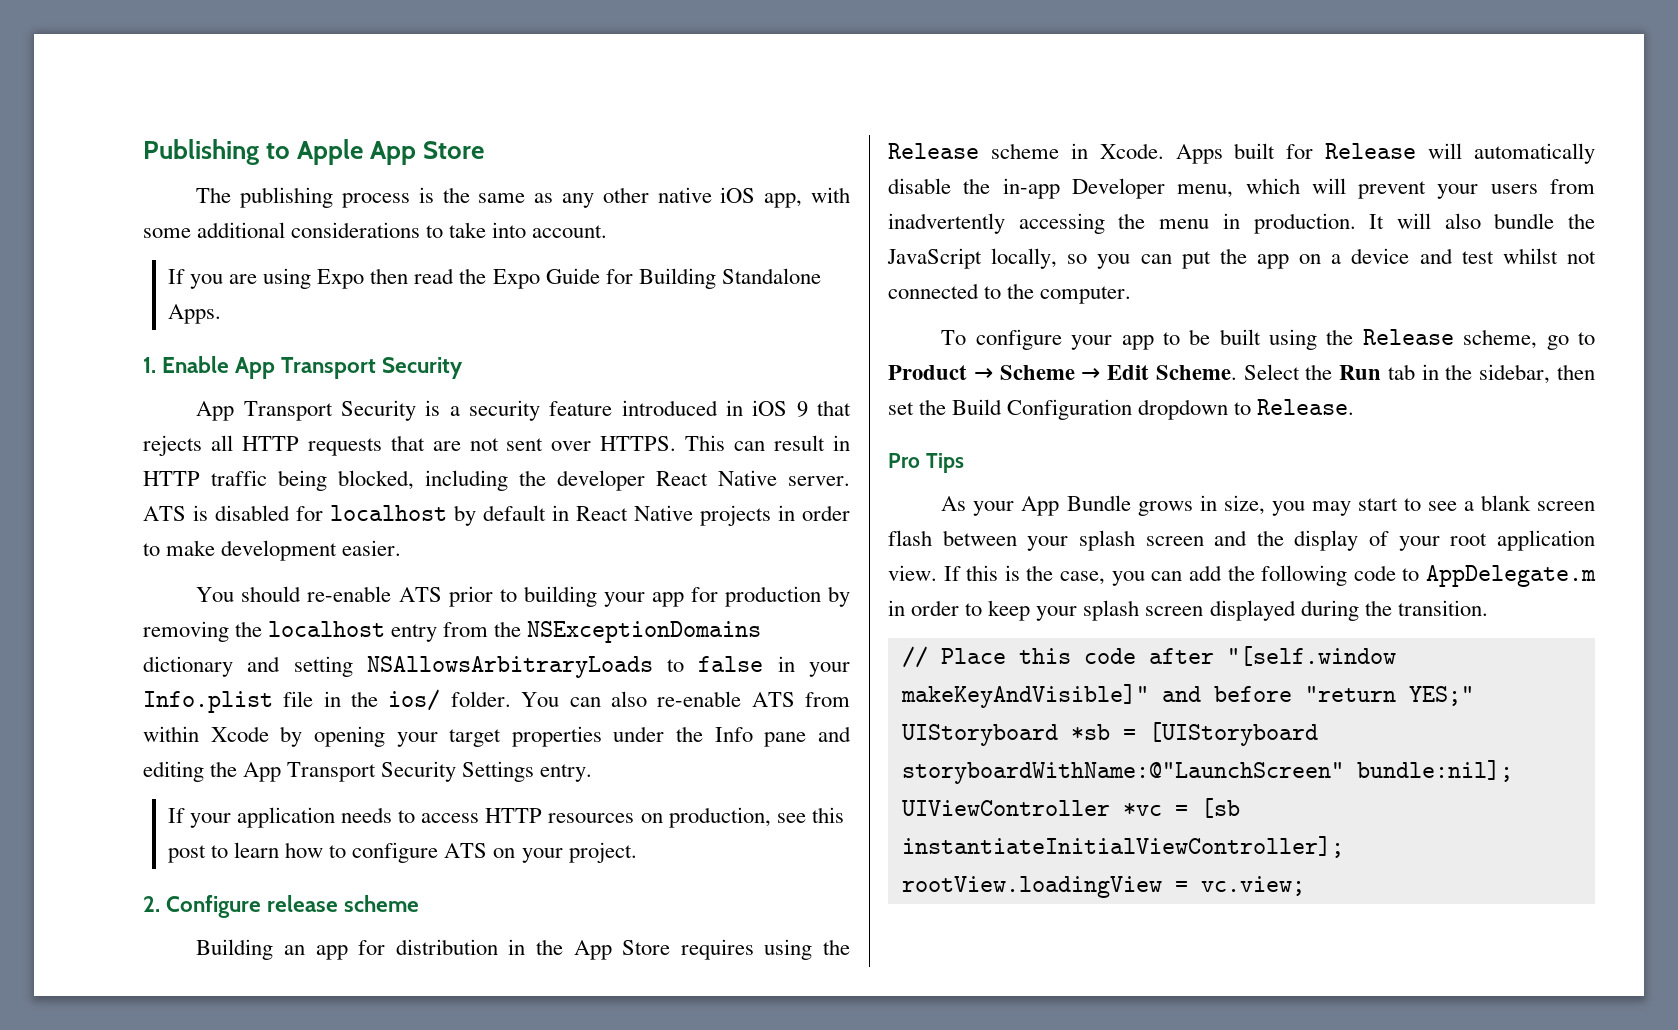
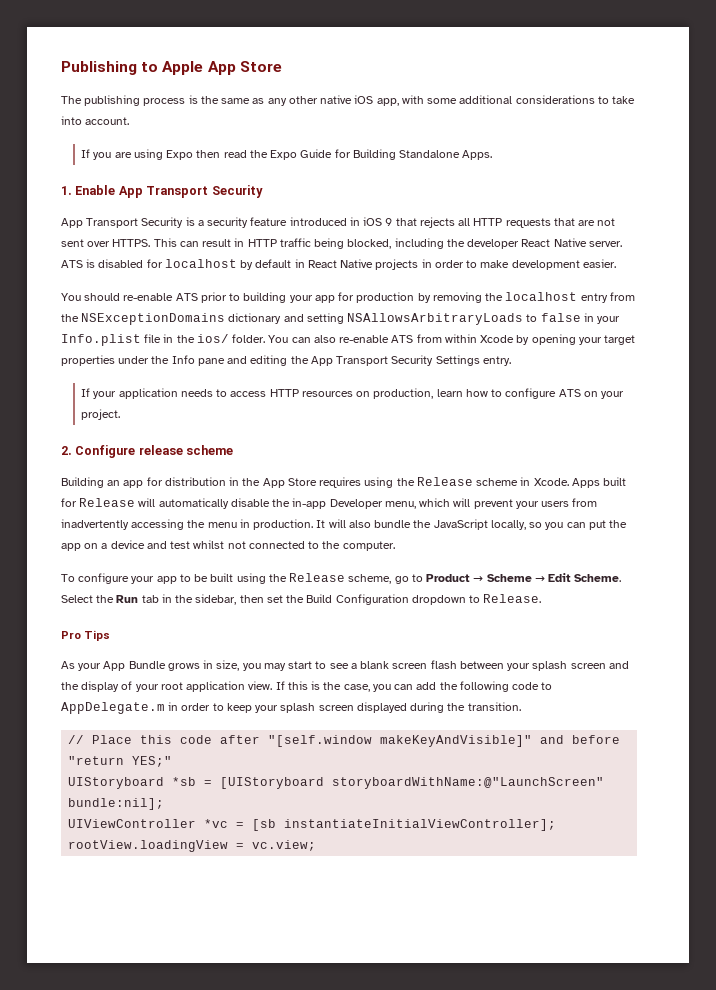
- If your application needs to access HTTP resources on production, see this post to learn how to configure ATS on your project.
+ If your application needs to access HTTP resources on production, learn how to configure ATS on your project.

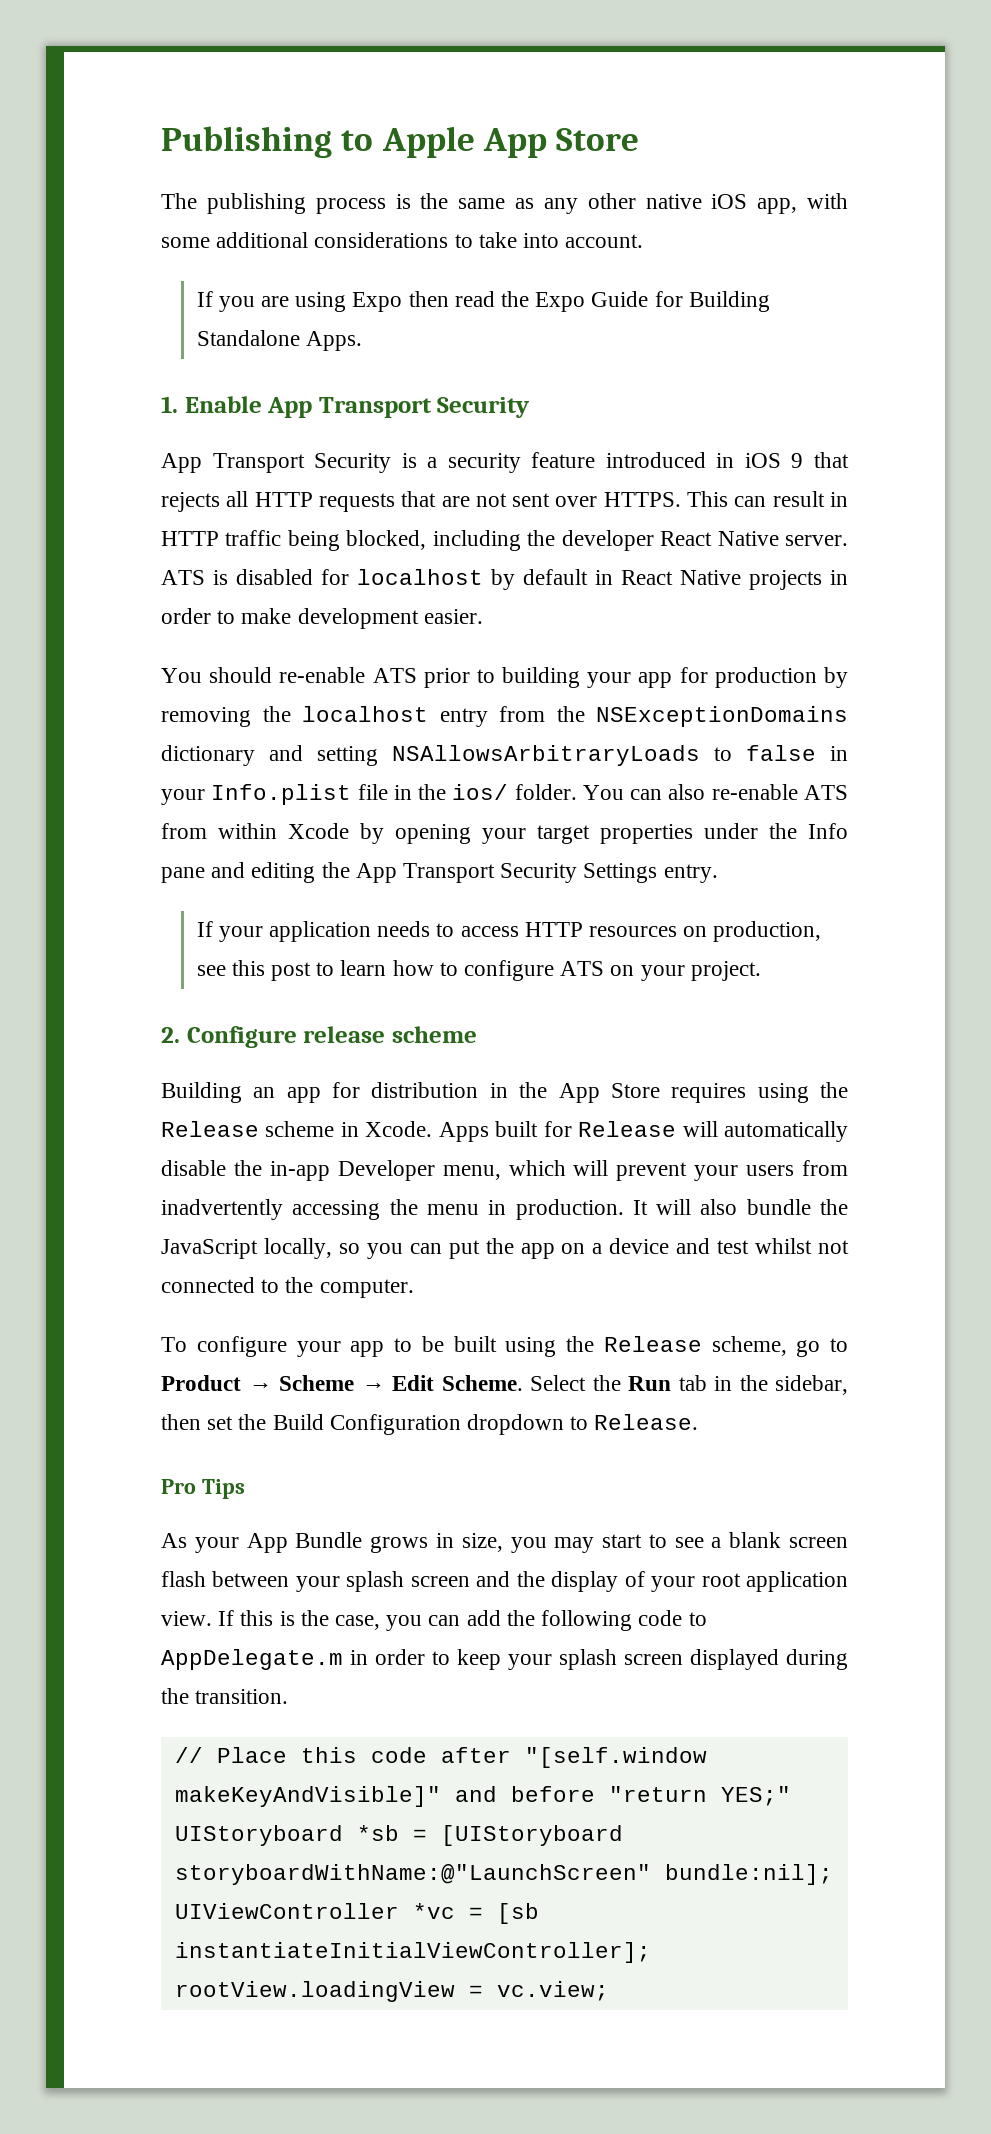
- If your application needs to access HTTP resources on production, learn how to configure ATS on your project.
+ If your application needs to access HTTP resources on production, see this post to learn how to configure ATS on your project.

